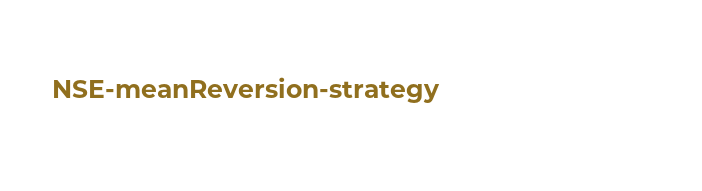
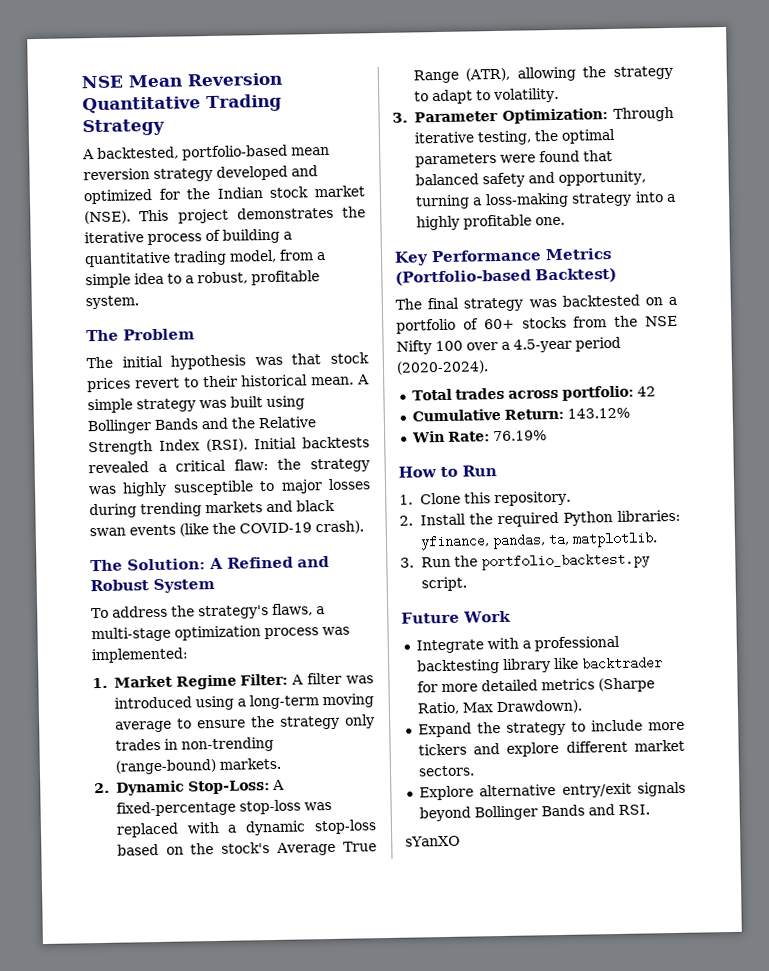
- NSE-meanReversion-strategy
+ NSE Mean Reversion Quantitative Trading Strategy
+ A backtested, portfolio-based mean reversion strategy developed and optimized for the Indian stock market (NSE). This project demonstrates the iterative process of building a quantitative trading model, from a simple idea to a robust, profitable system.
+ The Problem
+ The initial hypothesis was that stock prices revert to their historical mean. A simple strategy was built using Bollinger Bands and the Relative Strength Index (RSI). Initial backtests revealed a critical flaw: the strategy was highly susceptible to major losses during trending markets and black swan events (like the COVID-19 crash).
+ The Solution: A Refined and Robust System
+ To address the strategy's flaws, a multi-stage optimization process was implemented:
+ 1. Market Regime Filter: A filter was introduced using a long-term moving average to ensure the strategy only trades in non-trending (range-bound) markets.
+ 2. Dynamic Stop-Loss: A fixed-percentage stop-loss was replaced with a dynamic stop-loss based on the stock's Average True Range (ATR), allowing the strategy to adapt to volatility.
+ 3. Parameter Optimization: Through iterative testing, the optimal parameters were found that balanced safety and opportunity, turning a loss-making strategy into a highly profitable one.
+ Key Performance Metrics (Portfolio-based Backtest)
+ The final strategy was backtested on a portfolio of 60+ stocks from the NSE Nifty 100 over a 4.5-year period (2020-2024).
+ Total trades across portfolio: 42
+ Cumulative Return: 143.12%
+ Win Rate: 76.19%
+ How to Run
+ 1. Clone this repository.
+ 2. Install the required Python libraries: yfinance, pandas, ta, matplotlib.
+ 3. Run the portfolio_backtest.py script.
+ Future Work
+ Integrate with a professional backtesting library like backtrader for more detailed metrics (Sharpe Ratio, Max Drawdown).
+ Expand the strategy to include more tickers and explore different market sectors.
+ Explore alternative entry/exit signals beyond Bollinger Bands and RSI.
+ sYanXO

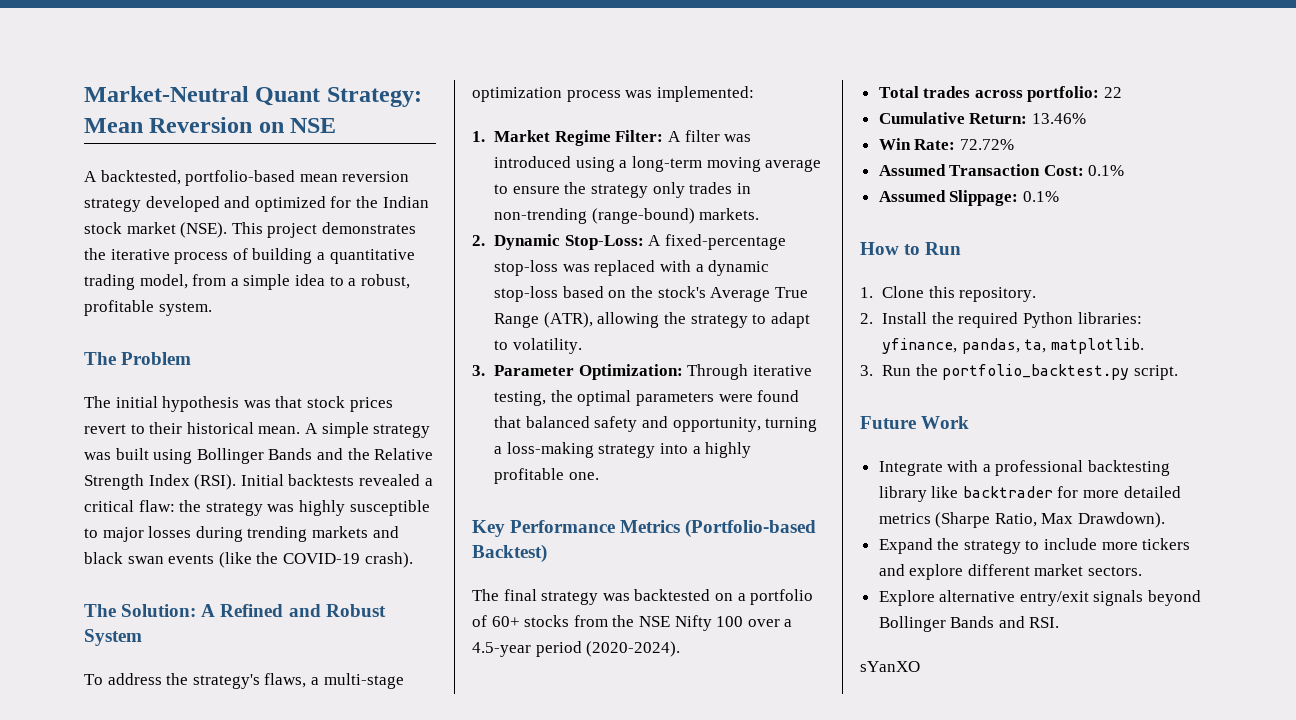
- NSE Mean Reversion Quantitative Trading Strategy
+ Market-Neutral Quant Strategy: Mean Reversion on NSE
- Total trades across portfolio: 42
+ Total trades across portfolio: 22
- Cumulative Return: 143.12%
+ Cumulative Return: 13.46%
- Win Rate: 76.19%
+ Win Rate: 72.72%
+ Assumed Transaction Cost: 0.1%
+ Assumed Slippage: 0.1%

